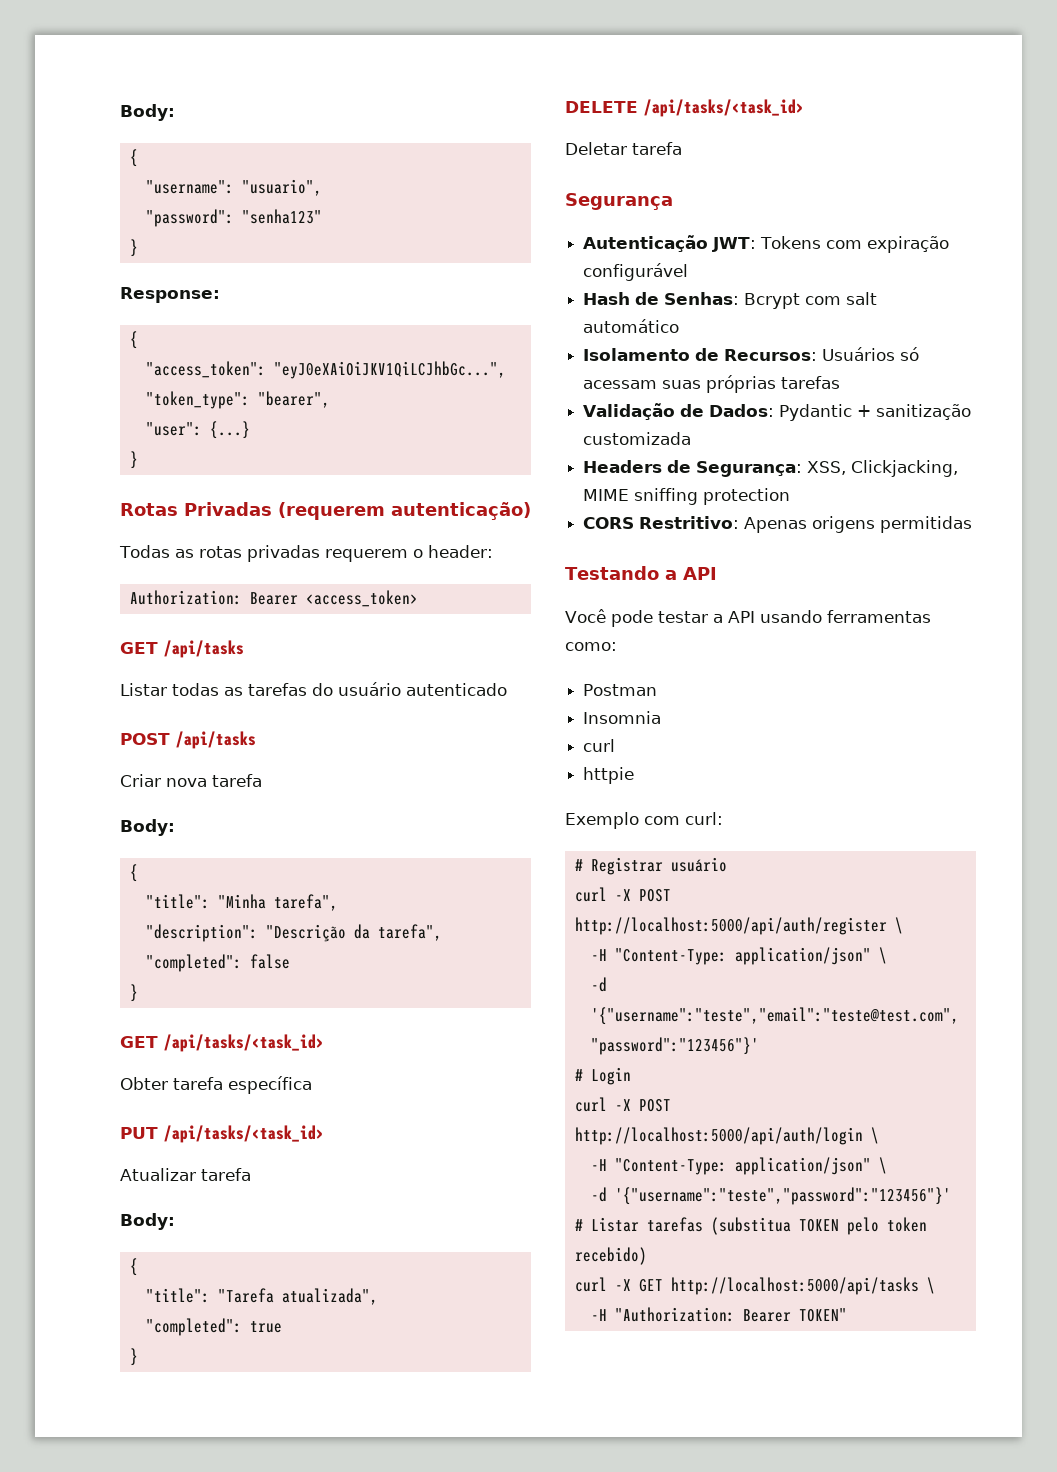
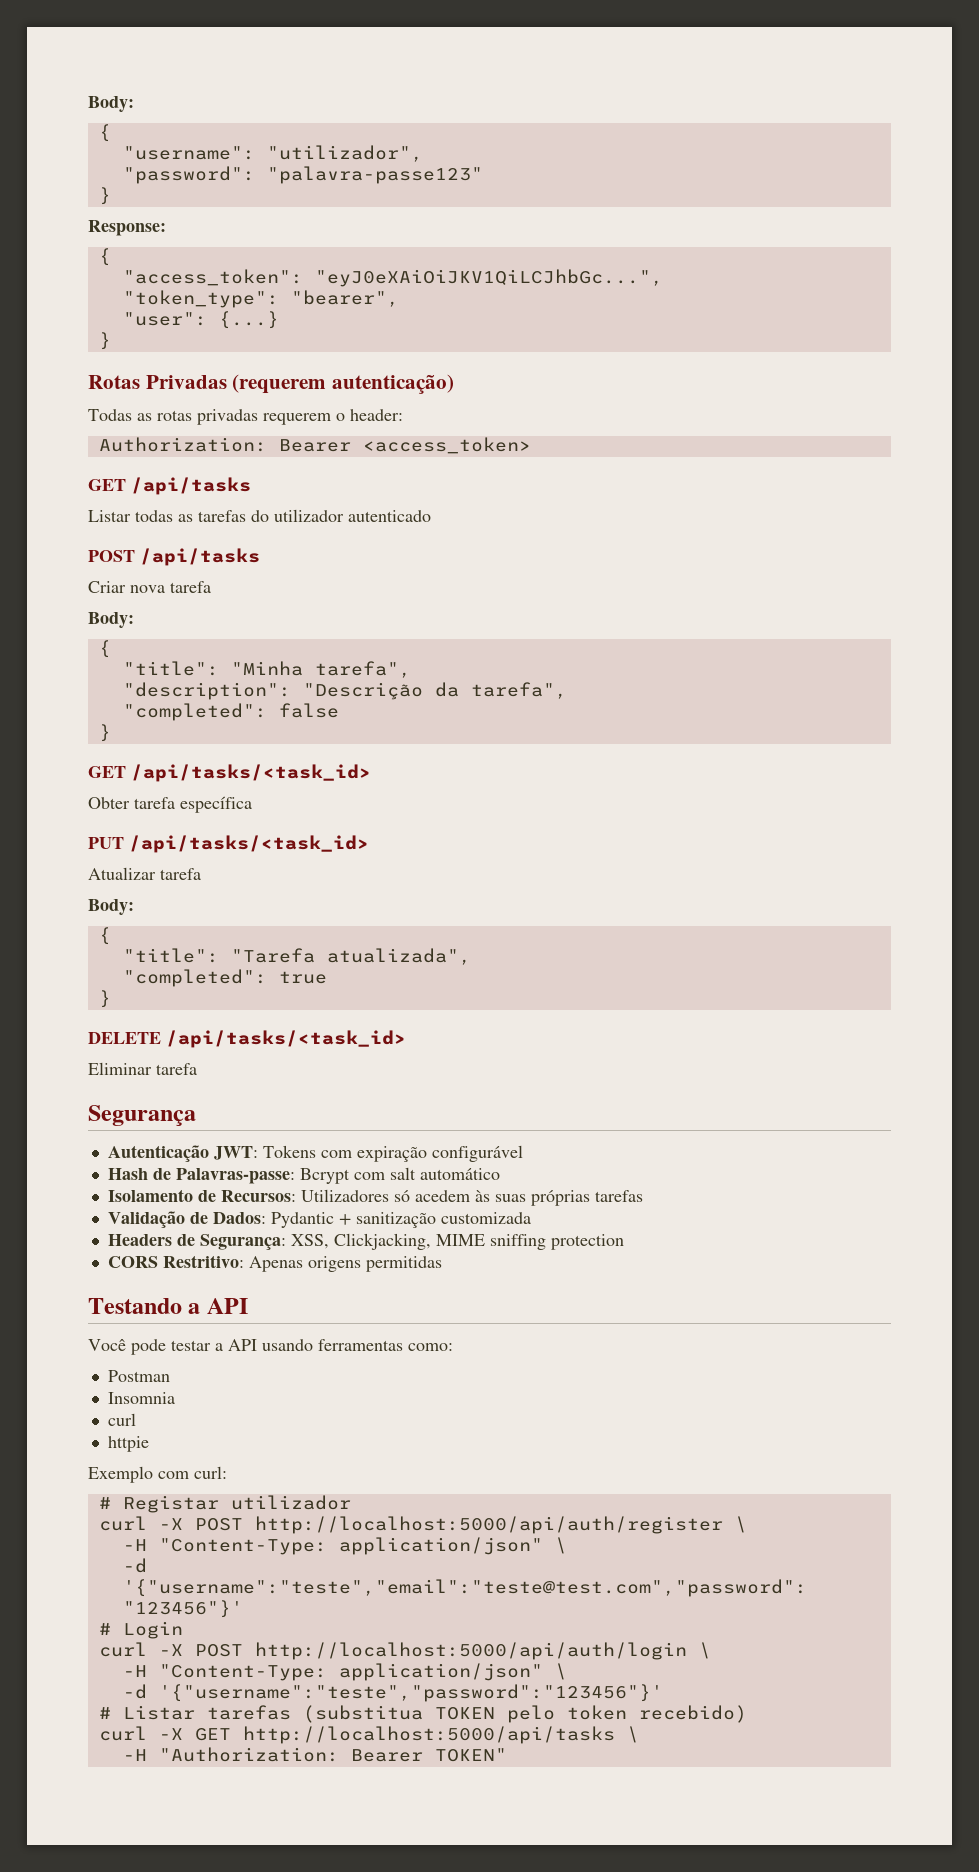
- "username": "usuario",
+ "username": "utilizador",
- "password": "senha123"
+ "password": "palavra-passe123"
- Listar todas as tarefas do usuário autenticado
+ Listar todas as tarefas do utilizador autenticado
- Deletar tarefa
+ Eliminar tarefa
- Hash de Senhas: Bcrypt com salt automático
+ Hash de Palavras-passe: Bcrypt com salt automático
- Isolamento de Recursos: Usuários só acessam suas próprias tarefas
+ Isolamento de Recursos: Utilizadores só acedem às suas próprias tarefas
- # Registrar usuário
+ # Registar utilizador

